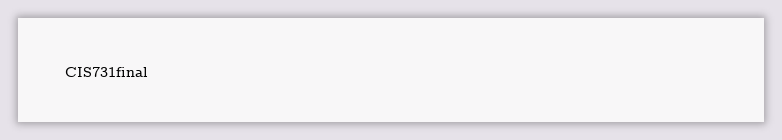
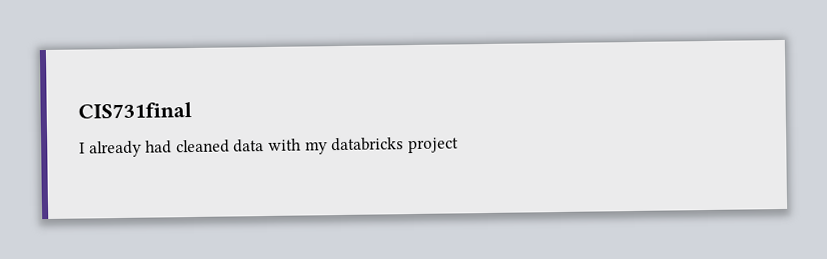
+ I already had cleaned data with my databricks project

